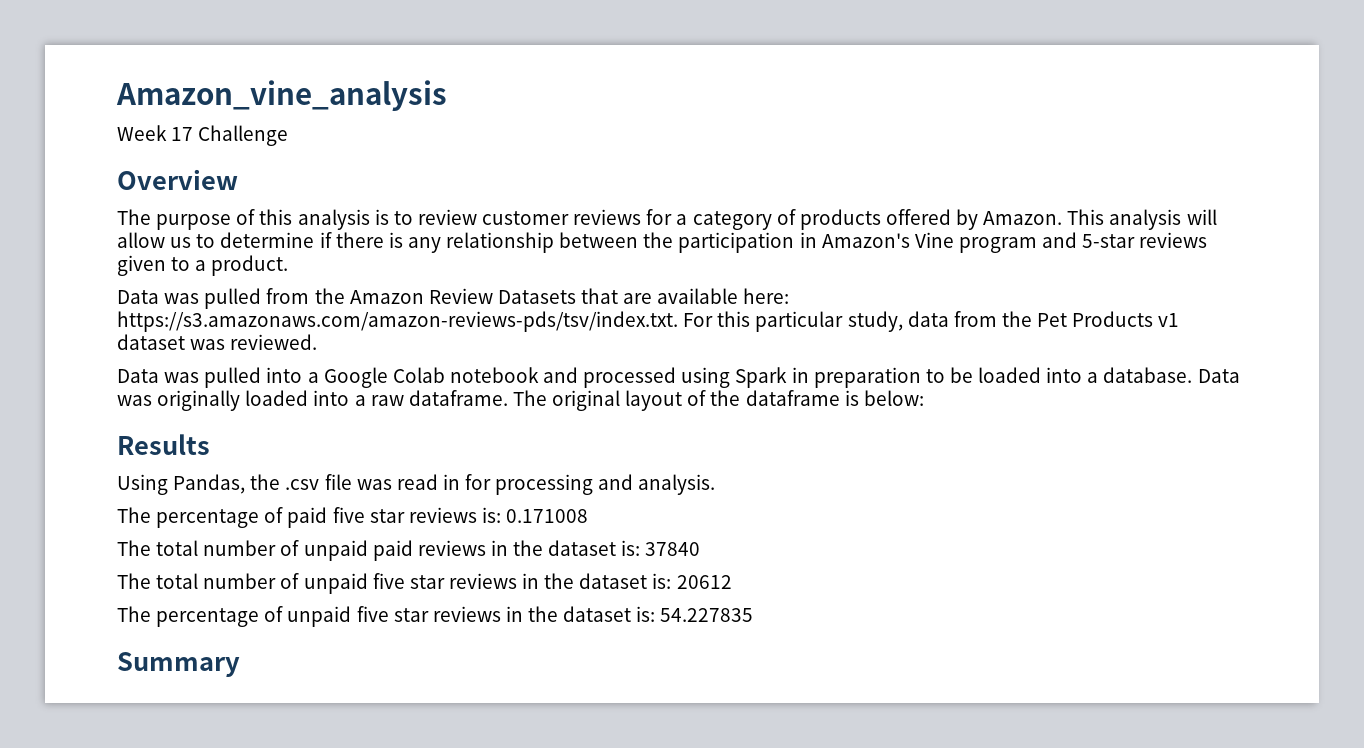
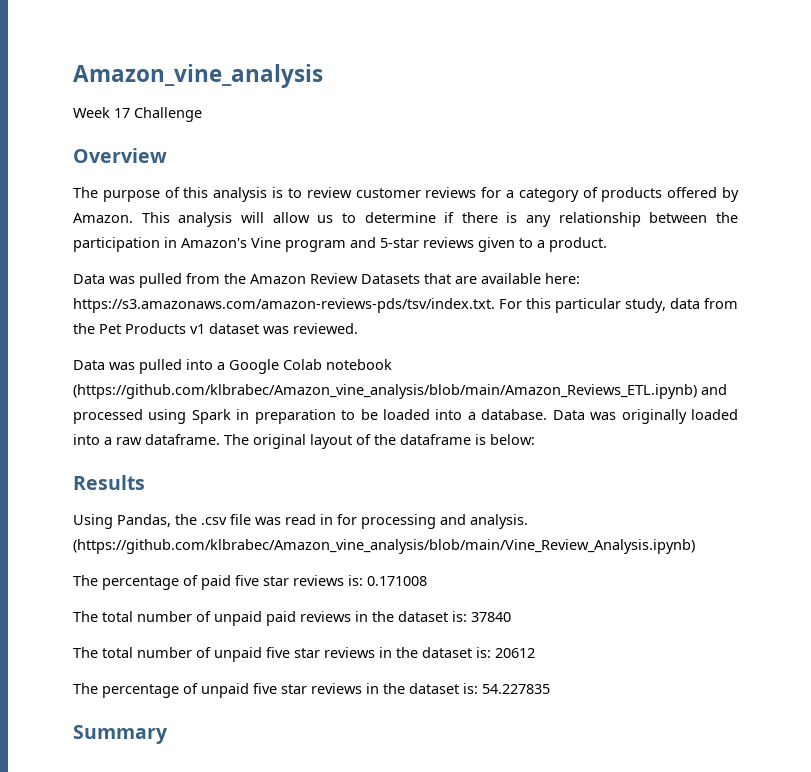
- Data was pulled into a Google Colab notebook and processed using Spark in preparation to be loaded into a database.
+ Data was pulled into a Google Colab notebook (https://github.com/klbrabec/Amazon_vine_analysis/blob/main/Amazon_Reviews_ETL.ipynb) and processed using Spark in preparation to be loaded into a database.
+ (https://github.com/klbrabec/Amazon_vine_analysis/blob/main/Vine_Review_Analysis.ipynb)

